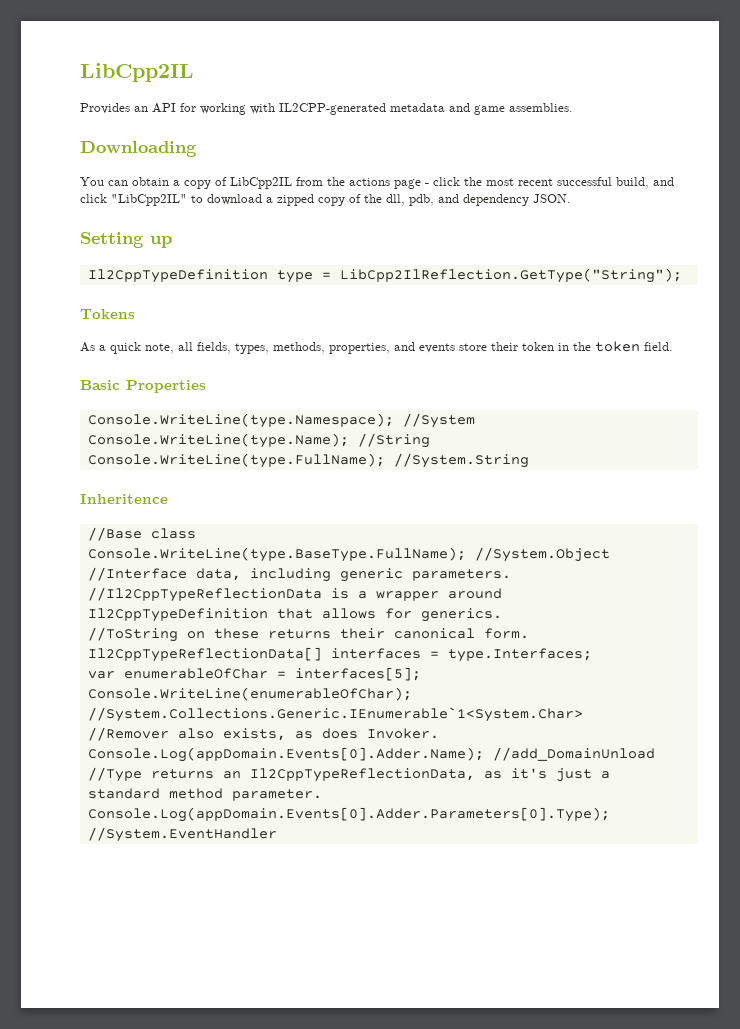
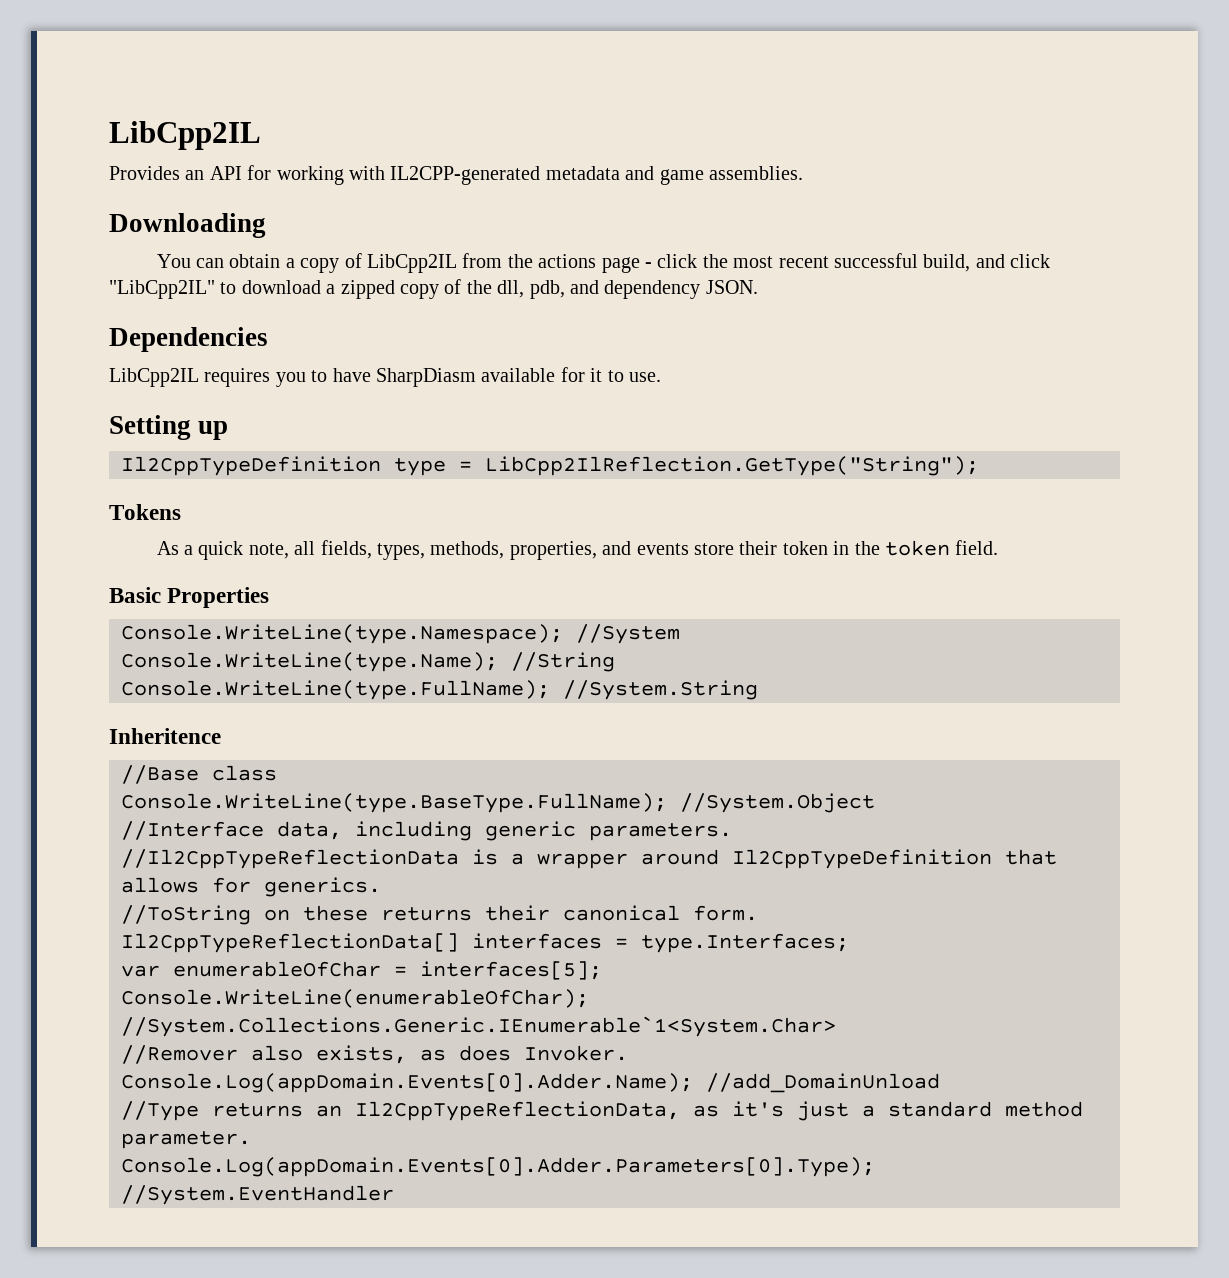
+ Dependencies
+ LibCpp2IL requires you to have SharpDiasm available for it to use.

